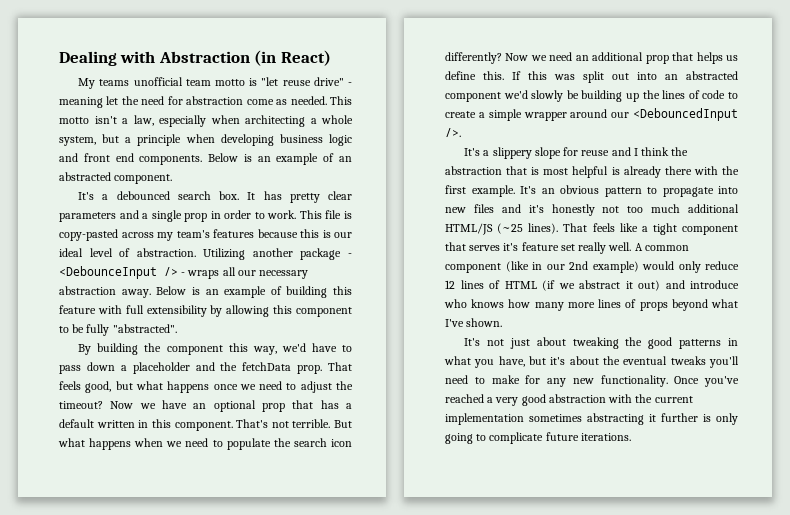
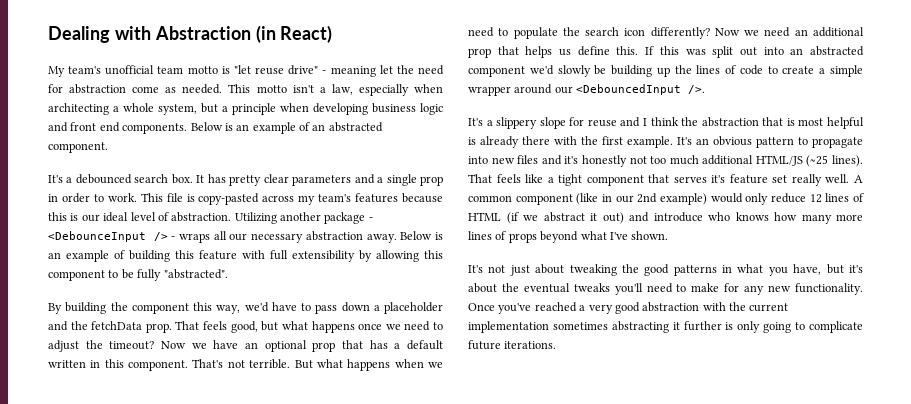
- My teams unofficial team motto is "let reuse drive" - meaning let the need for abstraction come as needed.
+ My team's unofficial team motto is "let reuse drive" - meaning let the need for abstraction come as needed.

